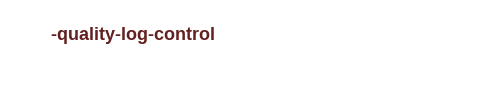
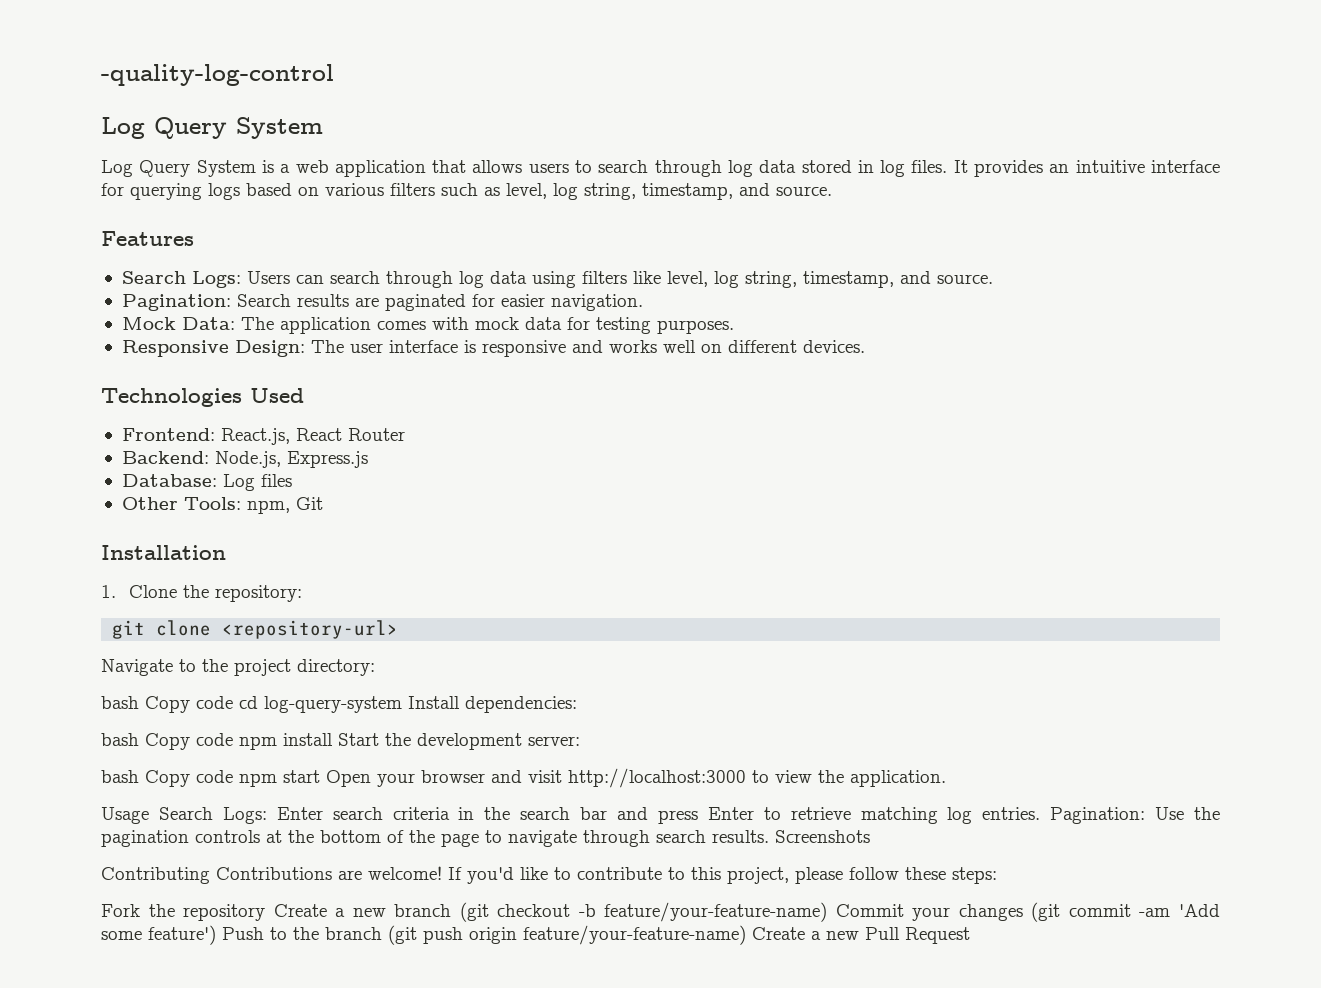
  -quality-log-control
+ Log Query System
+ Log Query System is a web application that allows users to search through log data stored in log files. It provides an intuitive interface for querying logs based on various filters such as level, log string, timestamp, and source.
+ Features
+ Search Logs: Users can search through log data using filters like level, log string, timestamp, and source.
+ Pagination: Search results are paginated for easier navigation.
+ Mock Data: The application comes with mock data for testing purposes.
+ Responsive Design: The user interface is responsive and works well on different devices.
+ Technologies Used
+ Frontend: React.js, React Router
+ Backend: Node.js, Express.js
+ Database: Log files
+ Other Tools: npm, Git
+ Installation
+ 1. Clone the repository:
+ git clone <repository-url>
+ Navigate to the project directory:
+ bash Copy code cd log-query-system Install dependencies:
+ bash Copy code npm install Start the development server:
+ bash Copy code npm start Open your browser and visit http://localhost:3000 to view the application.
+ Usage Search Logs: Enter search criteria in the search bar and press Enter to retrieve matching log entries. Pagination: Use the pagination controls at the bottom of the page to navigate through search results. Screenshots
+ Contributing Contributions are welcome! If you'd like to contribute to this project, please follow these steps:
+ Fork the repository Create a new branch (git checkout -b feature/your-feature-name) Commit your changes (git commit -am 'Add some feature') Push to the branch (git push origin feature/your-feature-name) Create a new Pull Request

